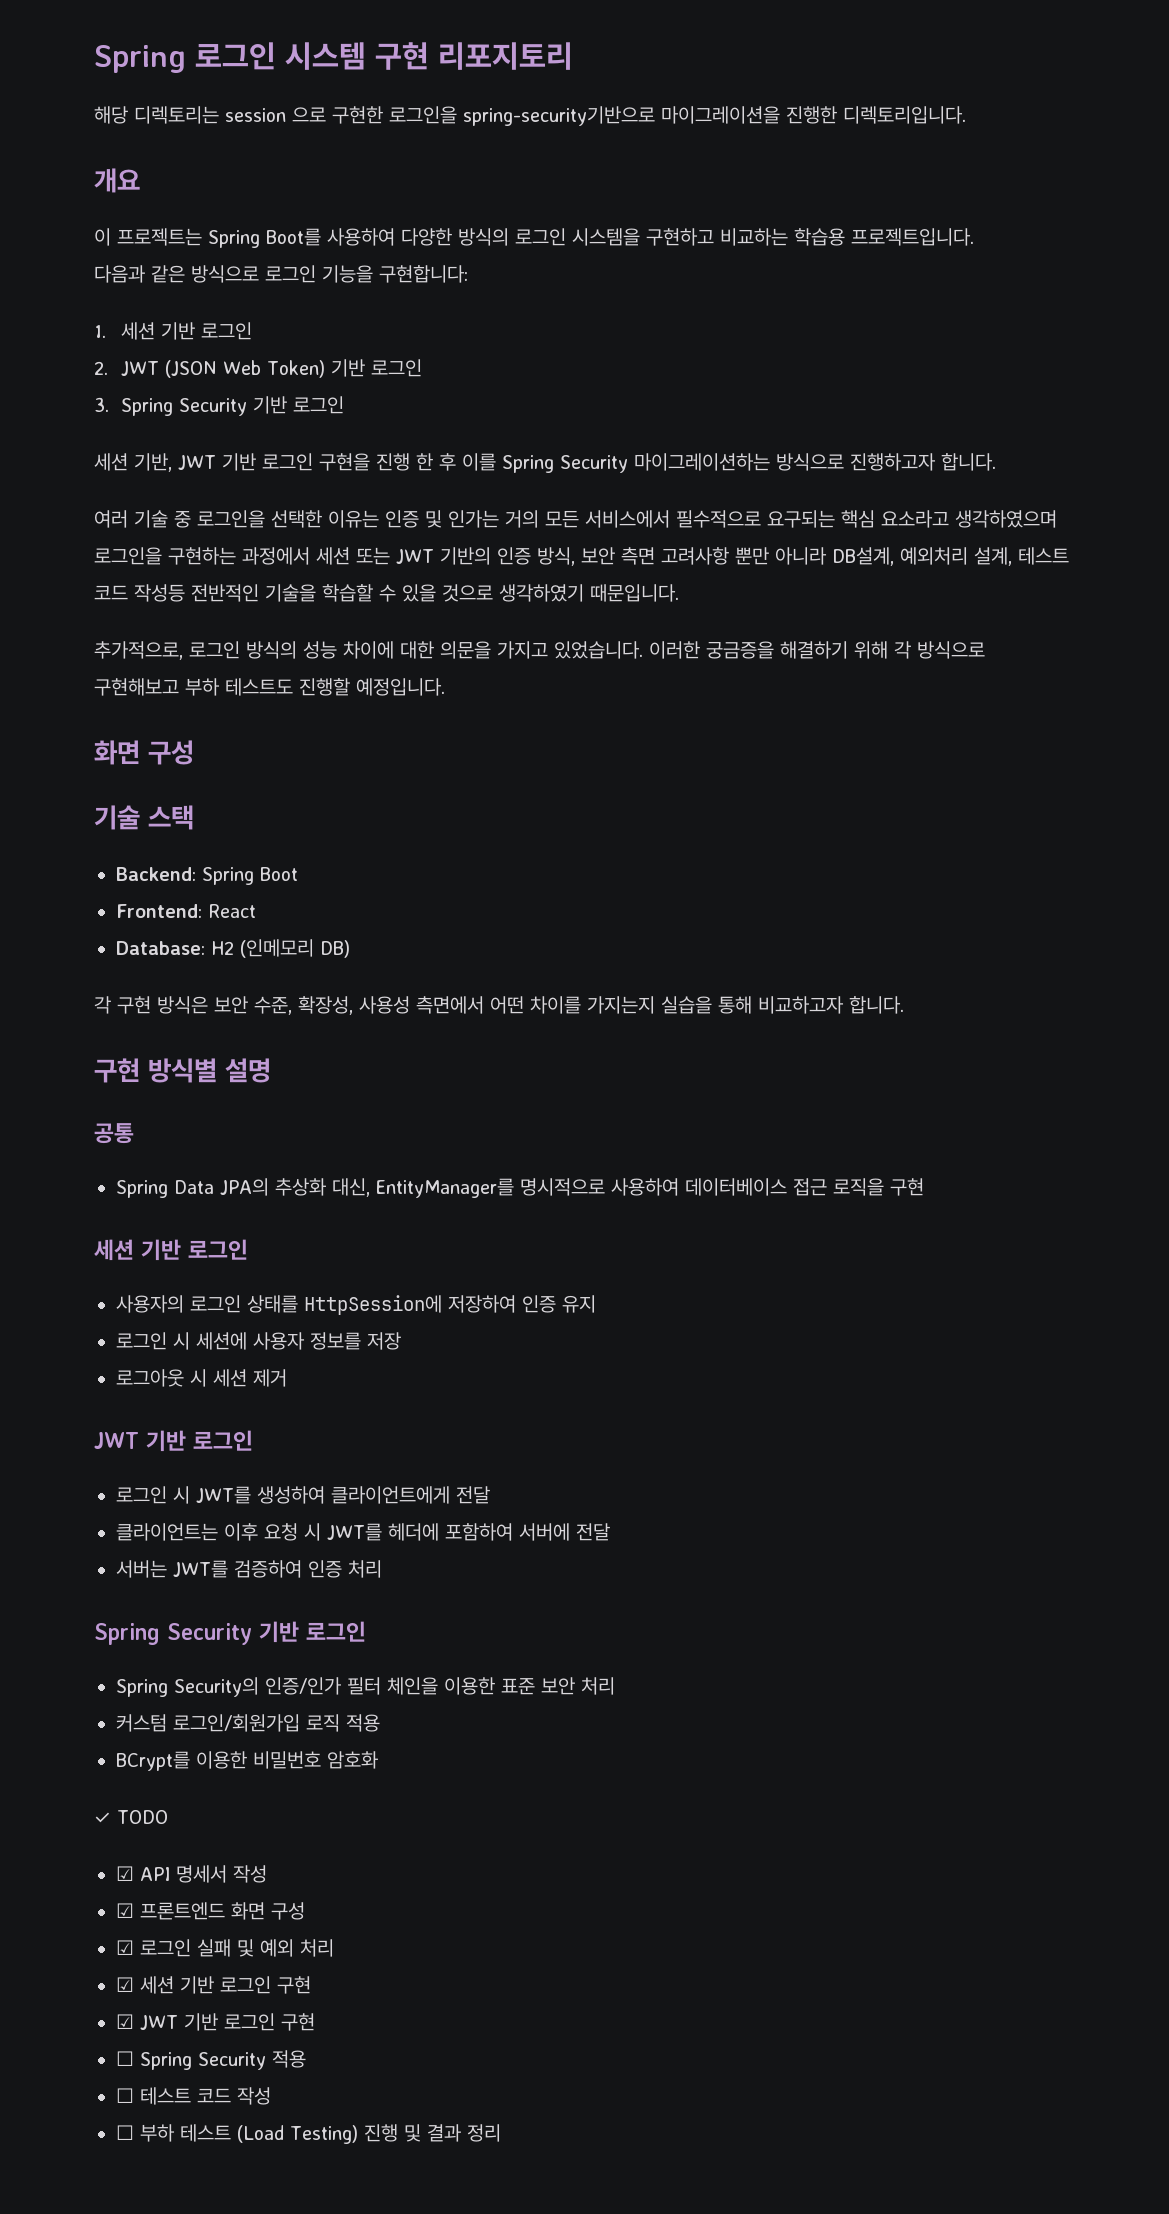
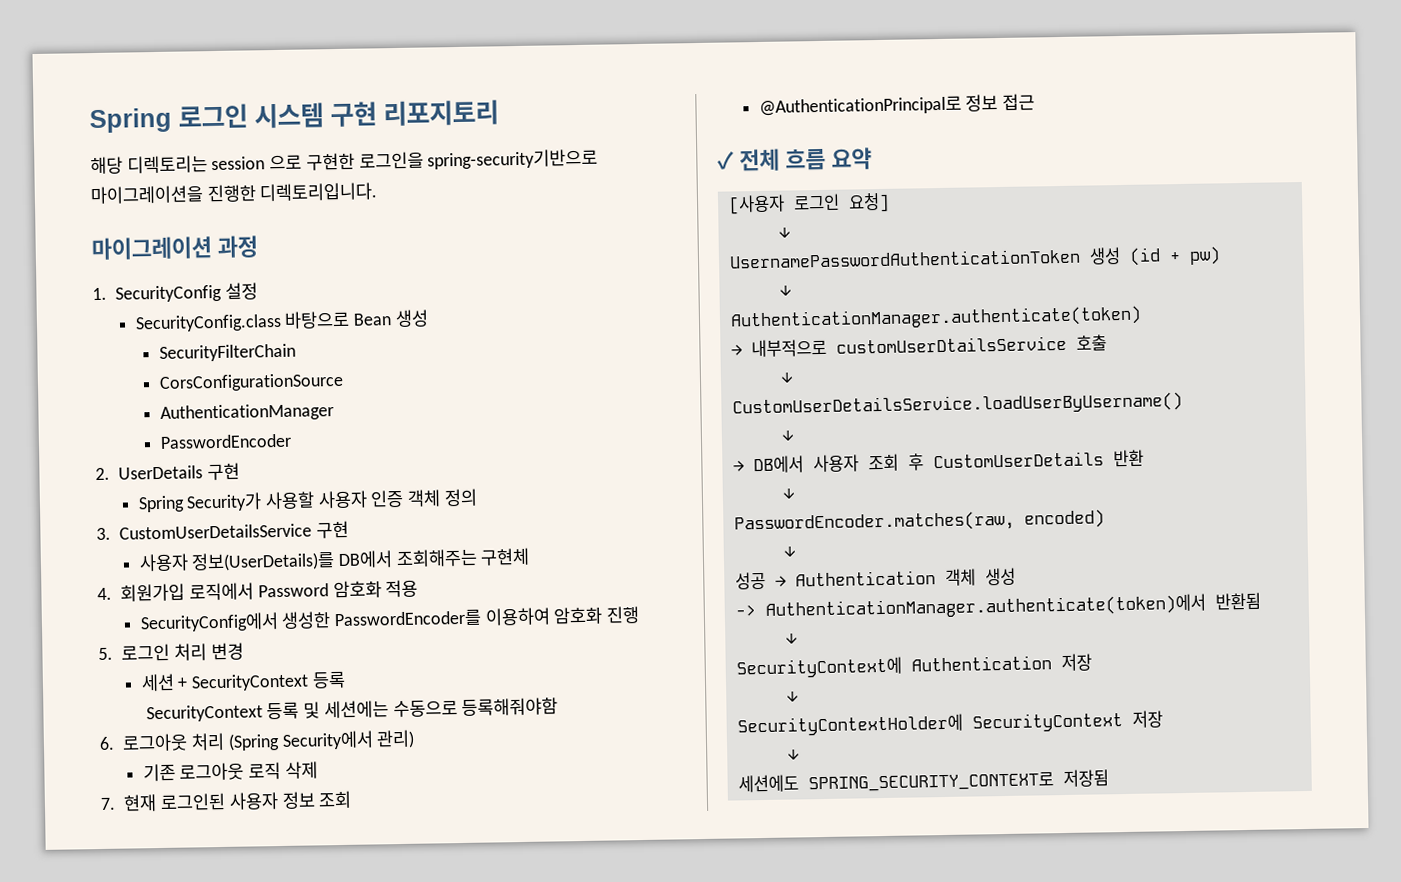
- 개요
- 이 프로젝트는 Spring Boot를 사용하여 다양한 방식의 로그인 시스템을 구현하고 비교하는 학습용 프로젝트입니다.
- 다음과 같은 방식으로 로그인 기능을 구현합니다:
- 1. 세션 기반 로그인
- 2. JWT (JSON Web Token) 기반 로그인
- 3. Spring Security 기반 로그인
- 세션 기반, JWT 기반 로그인 구현을 진행 한 후 이를 Spring Security 마이그레이션하는 방식으로 진행하고자 합니다.
- 여러 기술 중 로그인을 선택한 이유는 인증 및 인가는 거의 모든 서비스에서 필수적으로 요구되는 핵심 요소라고 생각하였으며 로그인을 구현하는 과정에서 세션 또는 JWT 기반의 인증 방식, 보안 측면 고려사항 뿐만 아니라 DB설계, 예외처리 설계, 테스트 코드 작성등 전반적인 기술을 학습할 수 있을 것으로 생각하였기 때문입니다.
- 추가적으로, 로그인 방식의 성능 차이에 대한 의문을 가지고 있었습니다. 이러한 궁금증을 해결하기 위해 각 방식으로 구현해보고 부하 테스트도 진행할 예정입니다.
- 화면 구성
- 기술 스택
- Backend: Spring Boot
- Frontend: React
- Database: H2 (인메모리 DB)
- 각 구현 방식은 보안 수준, 확장성, 사용성 측면에서 어떤 차이를 가지는지 실습을 통해 비교하고자 합니다.
- 구현 방식별 설명
- 공통
- Spring Data JPA의 추상화 대신, EntityManager를 명시적으로 사용하여 데이터베이스 접근 로직을 구현
- 세션 기반 로그인
- 사용자의 로그인 상태를 HttpSession에 저장하여 인증 유지
- 로그인 시 세션에 사용자 정보를 저장
- 로그아웃 시 세션 제거
- JWT 기반 로그인
- 로그인 시 JWT를 생성하여 클라이언트에게 전달
- 클라이언트는 이후 요청 시 JWT를 헤더에 포함하여 서버에 전달
- 서버는 JWT를 검증하여 인증 처리
- Spring Security 기반 로그인
- Spring Security의 인증/인가 필터 체인을 이용한 표준 보안 처리
- 커스텀 로그인/회원가입 로직 적용
- BCrypt를 이용한 비밀번호 암호화
- ✓ TODO
- ☑ API 명세서 작성
- ☑ 프론트엔드 화면 구성
- ☑ 로그인 실패 및 예외 처리
- ☑ 세션 기반 로그인 구현
- ☑ JWT 기반 로그인 구현
- ☐ Spring Security 적용
- ☐ 테스트 코드 작성
- ☐ 부하 테스트 (Load Testing) 진행 및 결과 정리
+ 마이그레이션 과정
+ 1. SecurityConfig 설정
+ SecurityConfig.class 바탕으로 Bean 생성
+ SecurityFilterChain
+ CorsConfigurationSource
+ AuthenticationManager
+ PasswordEncoder
+ 2. UserDetails 구현
+ Spring Security가 사용할 사용자 인증 객체 정의
+ 3. CustomUserDetailsService 구현
+ 사용자 정보(UserDetails)를 DB에서 조회해주는 구현체
+ 4. 회원가입 로직에서 Password 암호화 적용
+ SecurityConfig에서 생성한 PasswordEncoder를 이용하여 암호화 진행
+ 5. 로그인 처리 변경
+ 세션 + SecurityContext 등록
+ SecurityContext 등록 및 세션에는 수동으로 등록해줘야함
+ 6. 로그아웃 처리 (Spring Security에서 관리)
+ 기존 로그아웃 로직 삭제
+ 7. 현재 로그인된 사용자 정보 조회
+ @AuthenticationPrincipal로 정보 접근
+ ✓ 전체 흐름 요약
+ [사용자 로그인 요청]
+ ↓
+ UsernamePasswordAuthenticationToken 생성 (id + pw)
+ ↓
+ AuthenticationManager.authenticate(token)
+ → 내부적으로 customUserDtailsService 호출
+ ↓
+ CustomUserDetailsService.loadUserByUsername()
+ ↓
+ → DB에서 사용자 조회 후 CustomUserDetails 반환
+ ↓
+ PasswordEncoder.matches(raw, encoded)
+ ↓
+ 성공 → Authentication 객체 생성
+ -> AuthenticationManager.authenticate(token)에서 반환됨
+ ↓
+ SecurityContext에 Authentication 저장
+ ↓
+ SecurityContextHolder에 SecurityContext 저장
+ ↓
+ 세션에도 SPRING_SECURITY_CONTEXT로 저장됨

